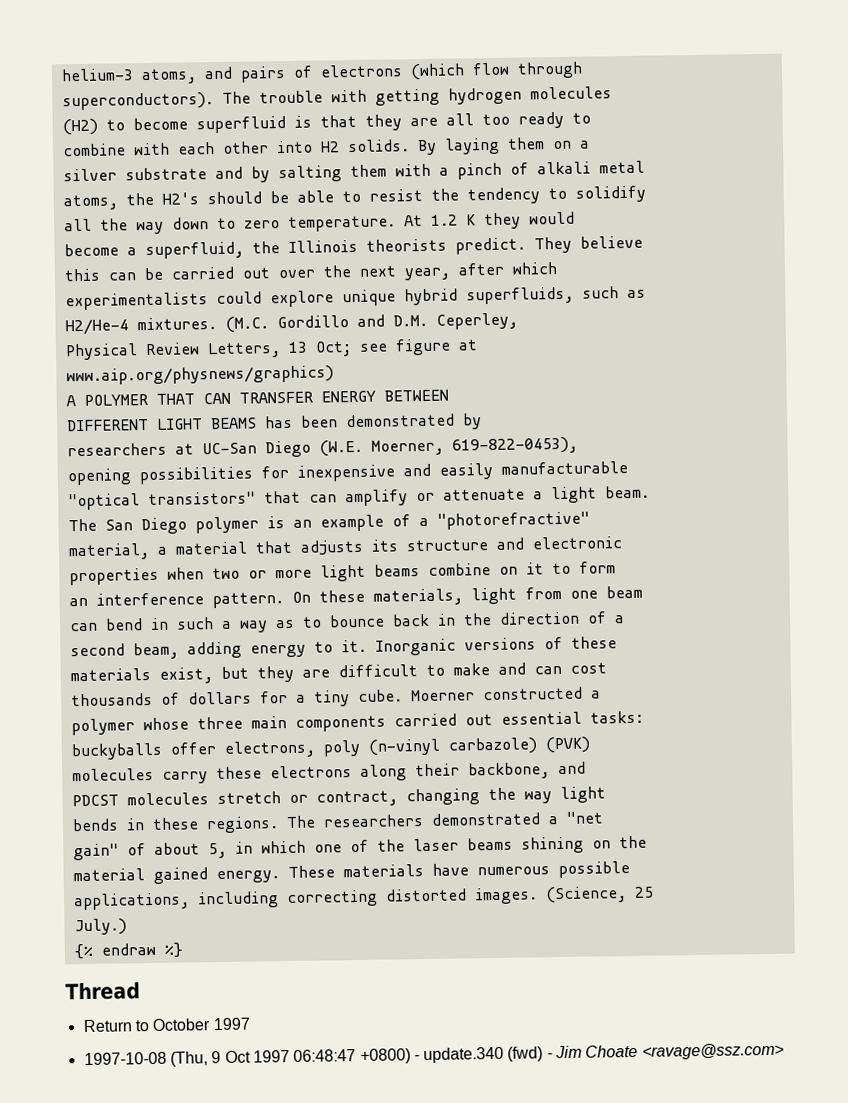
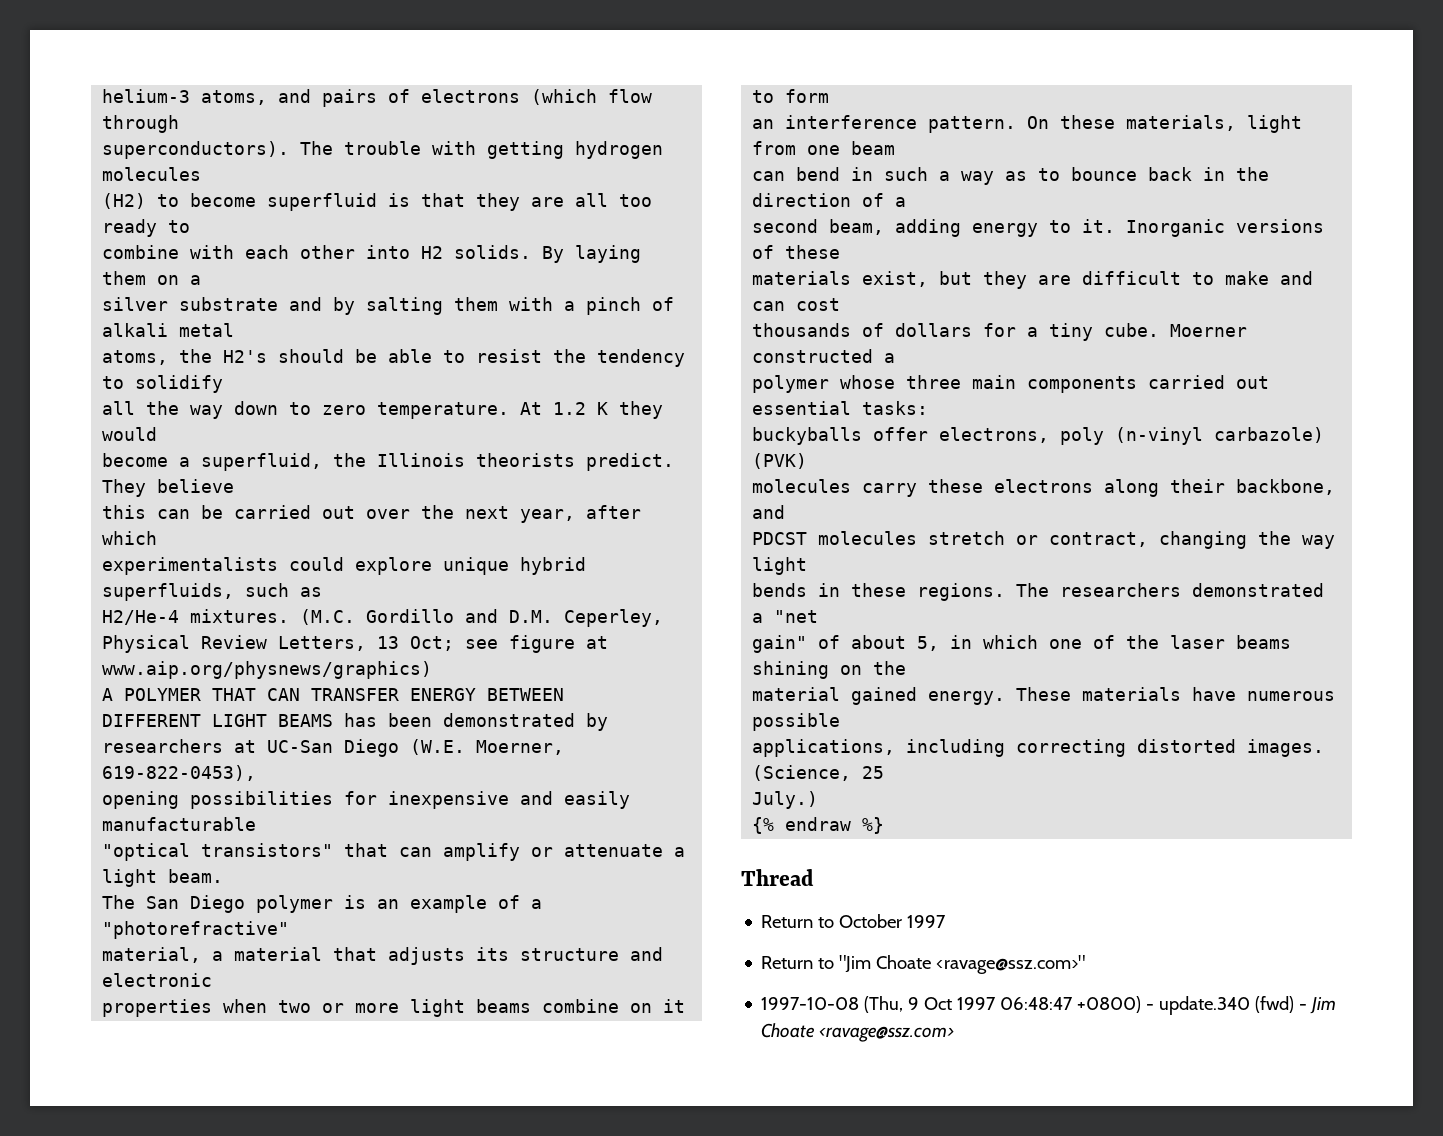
+ Return to "Jim Choate <ravage@ssz.com>"

